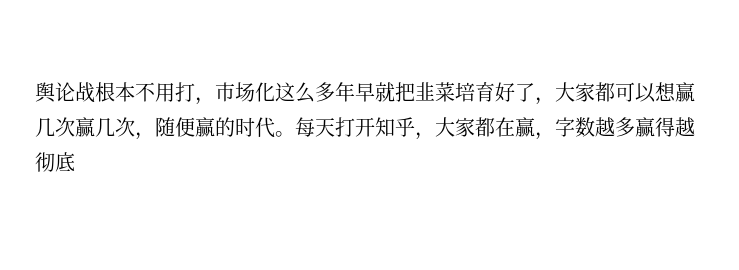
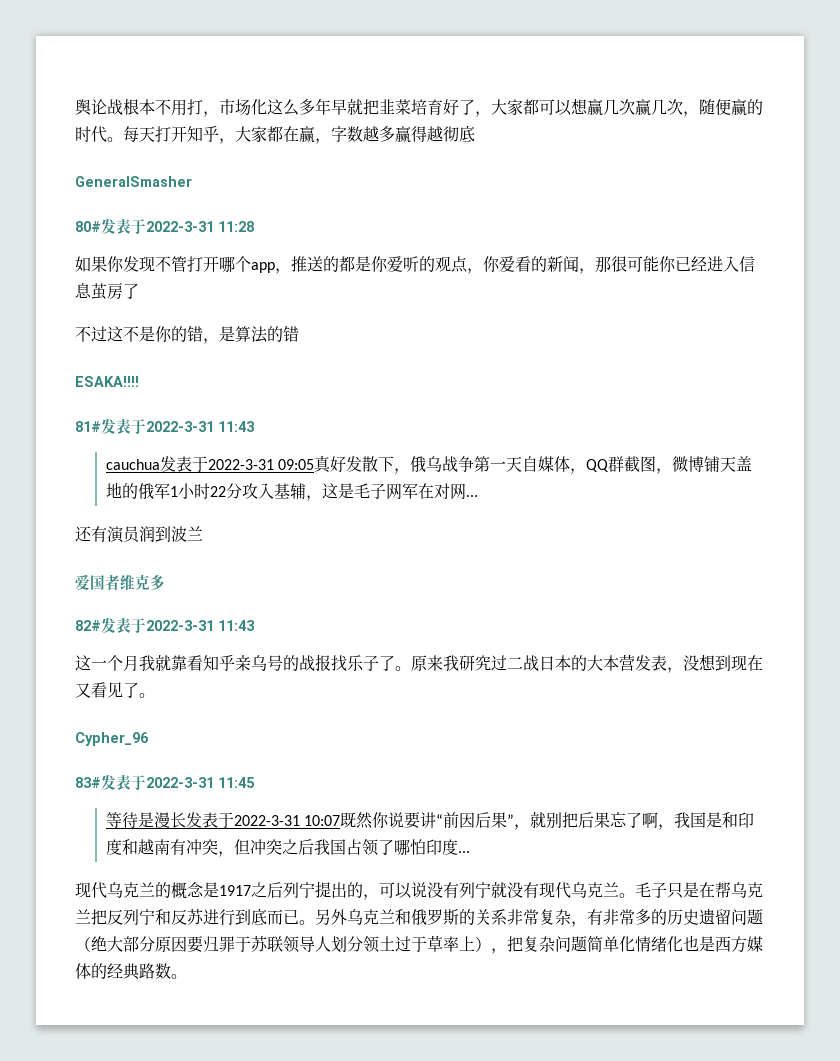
+ GeneralSmasher
+ 80#发表于2022-3-31 11:28
+ 如果你发现不管打开哪个app，推送的都是你爱听的观点，你爱看的新闻，那很可能你已经进入信息茧房了
+ 不过这不是你的错，是算法的错
+ ESAKA!!!!
+ 81#发表于2022-3-31 11:43
+ cauchua发表于2022-3-31 09:05真好发散下，俄乌战争第一天自媒体，QQ群截图，微博铺天盖地的俄军1小时22分攻入基辅，这是毛子网军在对网...
+ 还有演员润到波兰
+ 爱国者维克多
+ 82#发表于2022-3-31 11:43
+ 这一个月我就靠看知乎亲乌号的战报找乐子了。原来我研究过二战日本的大本营发表，没想到现在又看见了。
+ Cypher_96
+ 83#发表于2022-3-31 11:45
+ 等待是漫长发表于2022-3-31 10:07既然你说要讲“前因后果”，就别把后果忘了啊，我国是和印度和越南有冲突，但冲突之后我国占领了哪怕印度...
+ 现代乌克兰的概念是1917之后列宁提出的，可以说没有列宁就没有现代乌克兰。毛子只是在帮乌克兰把反列宁和反苏进行到底而已。另外乌克兰和俄罗斯的关系非常复杂，有非常多的历史遗留问题（绝大部分原因要归罪于苏联领导人划分领土过于草率上），把复杂问题简单化情绪化也是西方媒体的经典路数。

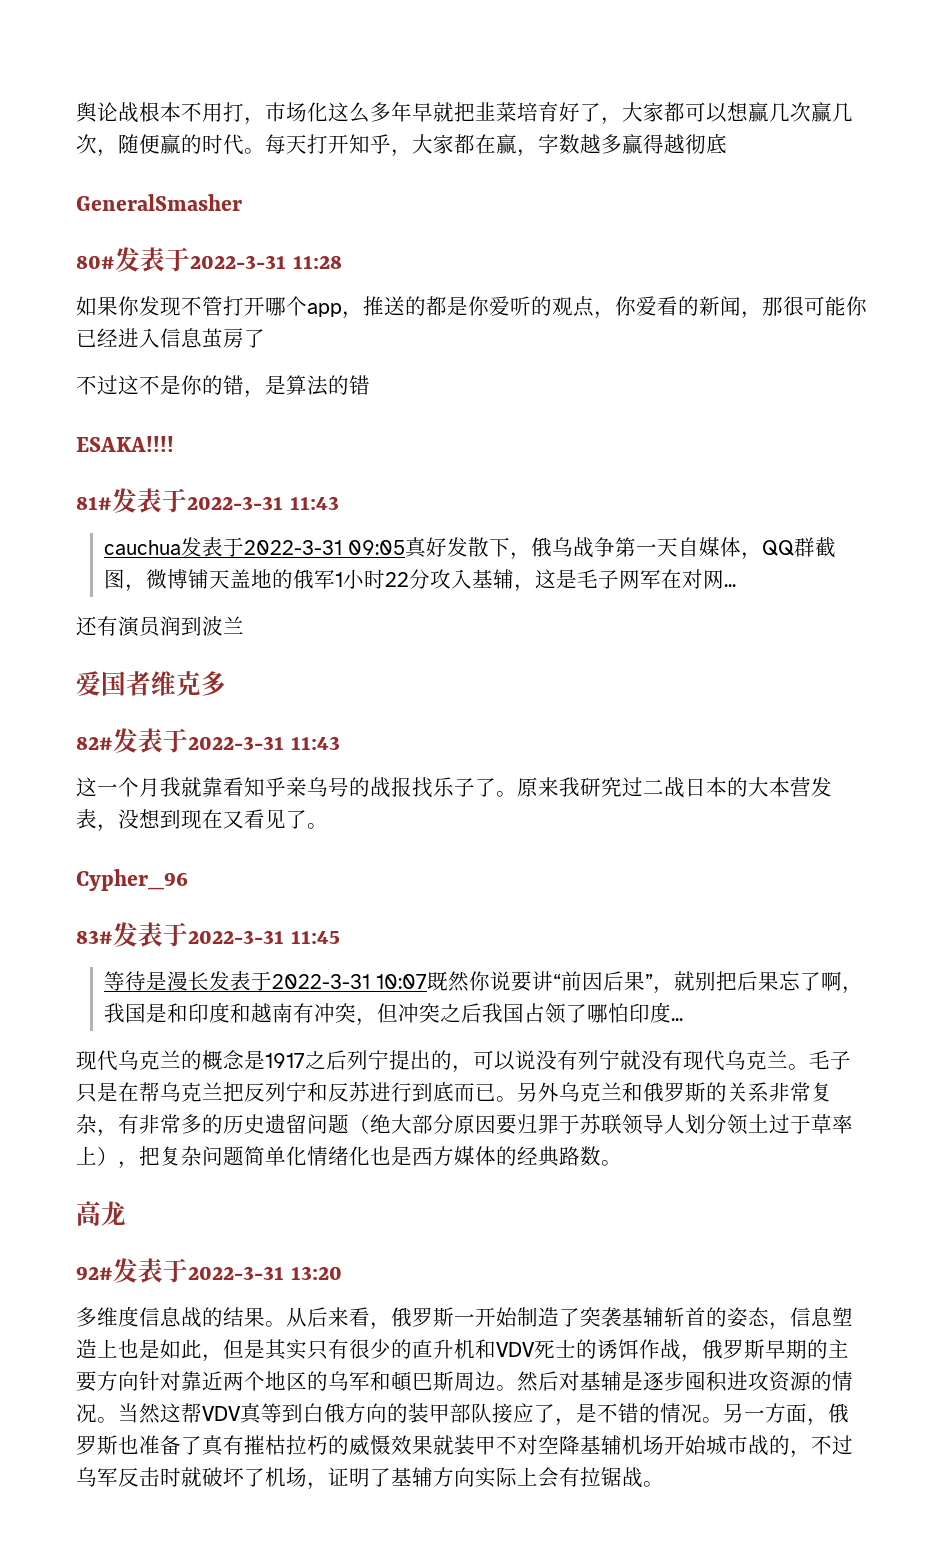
+ 高龙
+ 92#发表于2022-3-31 13:20
+ 多维度信息战的结果。从后来看，俄罗斯一开始制造了突袭基辅斩首的姿态，信息塑造上也是如此，但是其实只有很少的直升机和VDV死士的诱饵作战，俄罗斯早期的主要方向针对靠近两个地区的乌军和頓巴斯周边。然后对基辅是逐步囤积进攻资源的情况。当然这帮VDV真等到白俄方向的装甲部队接应了，是不错的情况。另一方面，俄罗斯也准备了真有摧枯拉朽的威慑效果就装甲不对空降基辅机场开始城市战的，不过乌军反击时就破坏了机场，证明了基辅方向实际上会有拉锯战。

